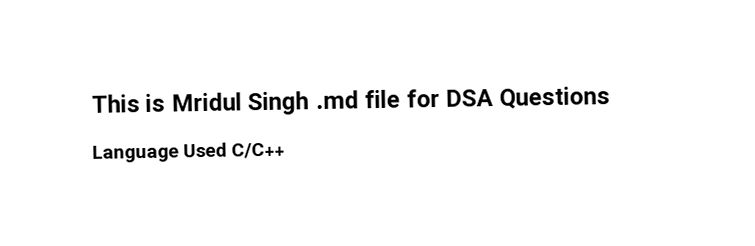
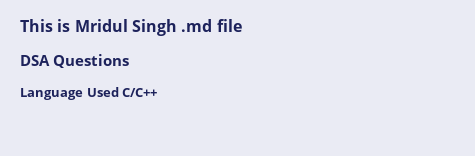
- This is Mridul Singh .md file for DSA Questions
+ This is Mridul Singh .md file
+ DSA Questions

